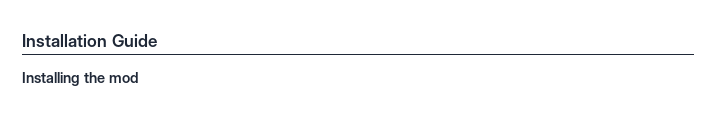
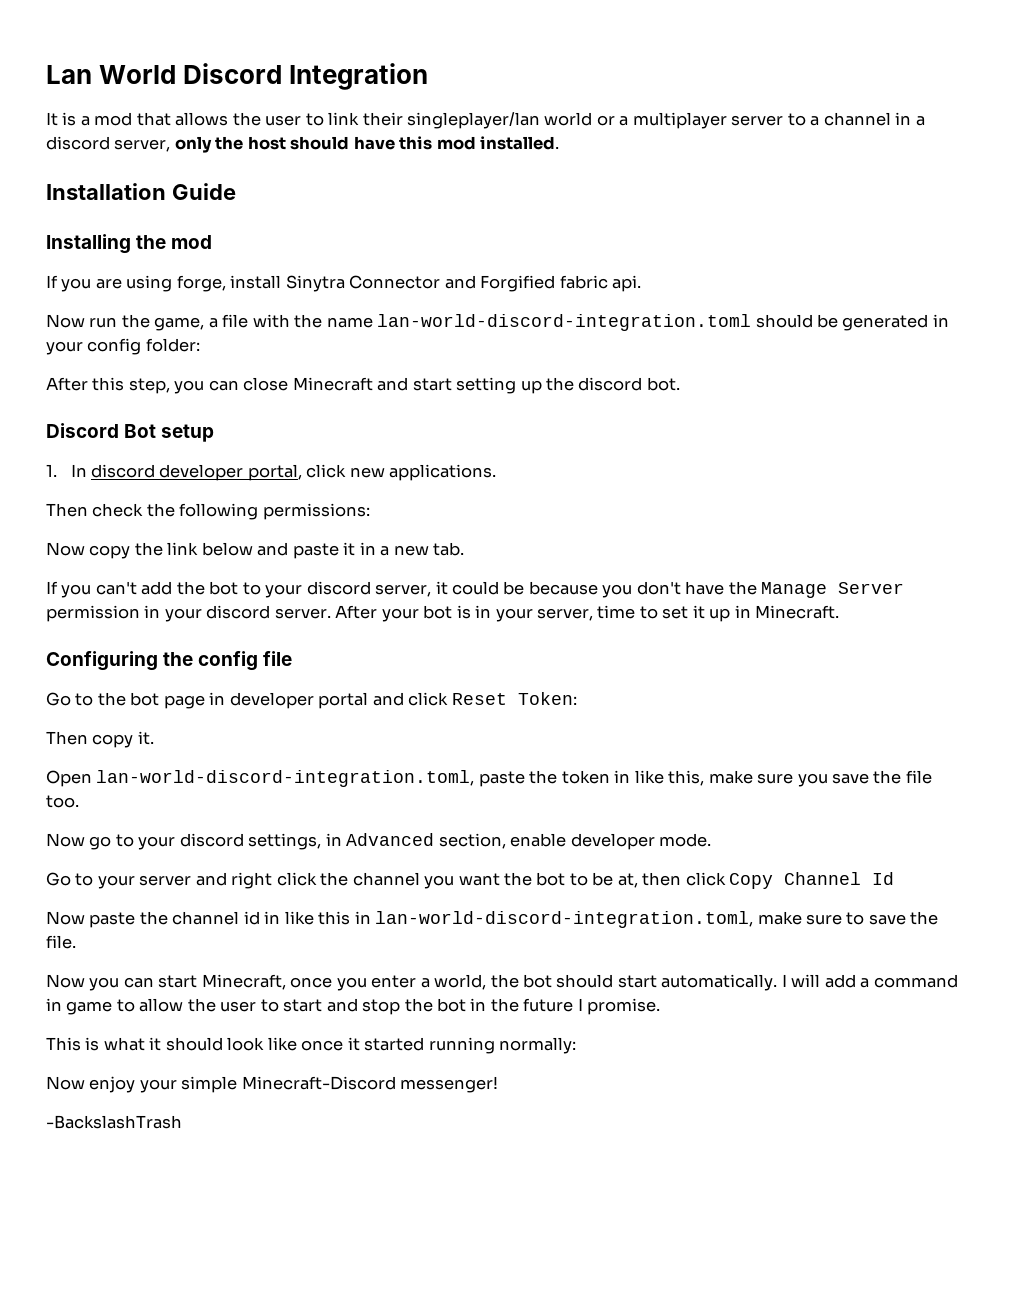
+ Lan World Discord Integration
+ It is a mod that allows the user to link their singleplayer/lan world or a multiplayer server to a channel in a discord server, only the host should have this mod installed.
+ If you are using forge, install Sinytra Connector and Forgified fabric api.
+ Now run the game, a file with the name lan-world-discord-integration.toml should be generated in your config folder:
+ After this step, you can close Minecraft and start setting up the discord bot.
+ Discord Bot setup
+ 1. In discord developer portal, click new applications.
+ Then check the following permissions:
+ Now copy the link below and paste it in a new tab.
+ If you can't add the bot to your discord server, it could be because you don't have the Manage Server permission in your discord server. After your bot is in your server, time to set it up in Minecraft.
+ Configuring the config file
+ Go to the bot page in developer portal and click Reset Token:
+ Then copy it.
+ Open lan-world-discord-integration.toml, paste the token in like this, make sure you save the file too.
+ Now go to your discord settings, in Advanced section, enable developer mode.
+ Go to your server and right click the channel you want the bot to be at, then click Copy Channel Id
+ Now paste the channel id in like this in lan-world-discord-integration.toml, make sure to save the file.
+ Now you can start Minecraft, once you enter a world, the bot should start automatically. I will add a command in game to allow the user to start and stop the bot in the future I promise.
+ This is what it should look like once it started running normally:
+ Now enjoy your simple Minecraft-Discord messenger!
+ -BackslashTrash

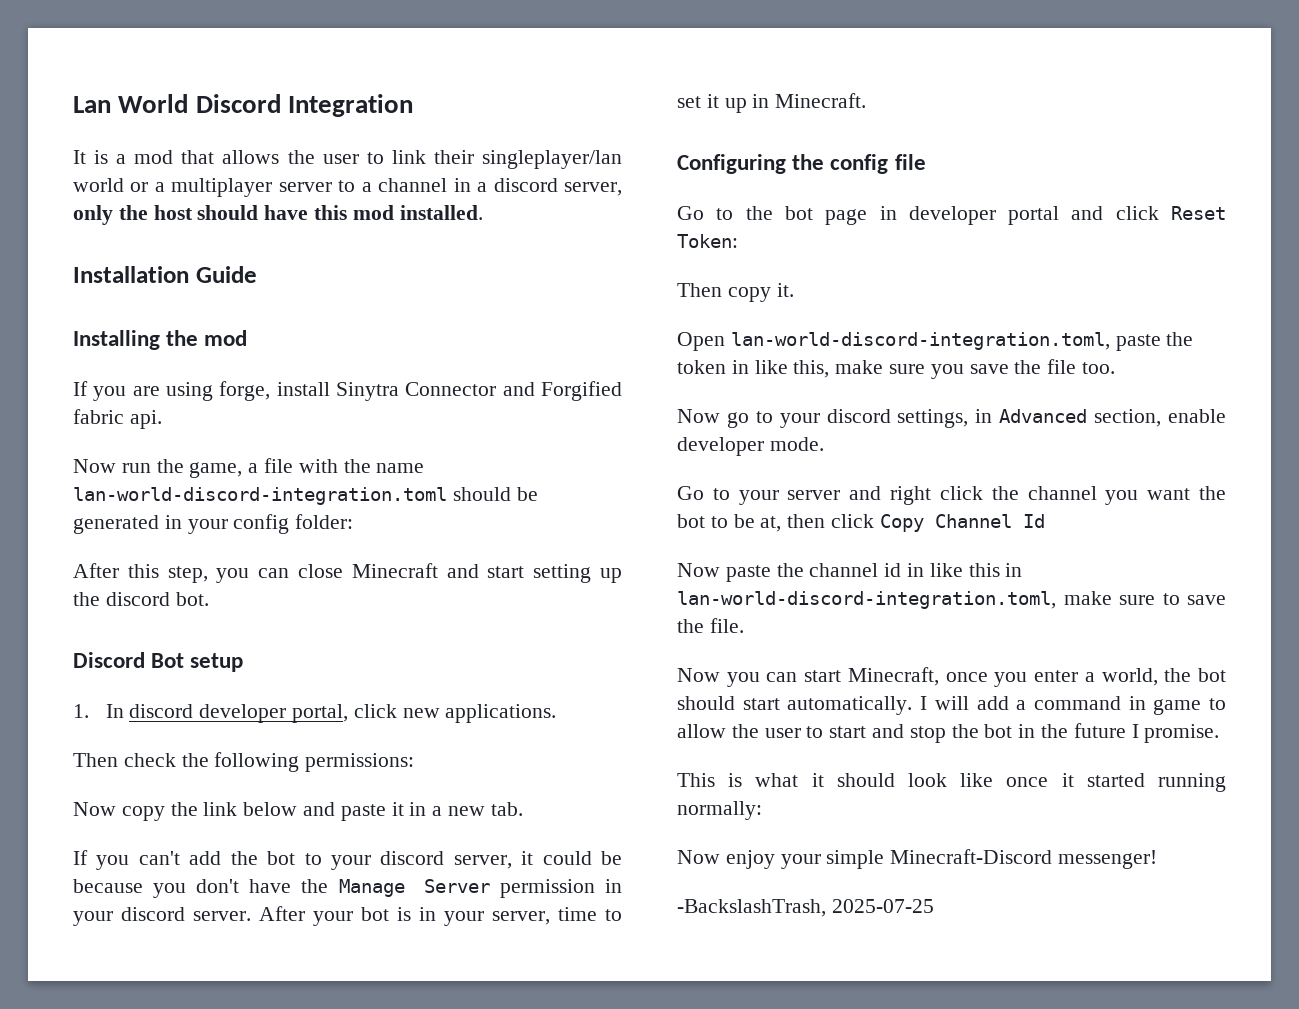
- -BackslashTrash
+ -BackslashTrash, 2025-07-25

